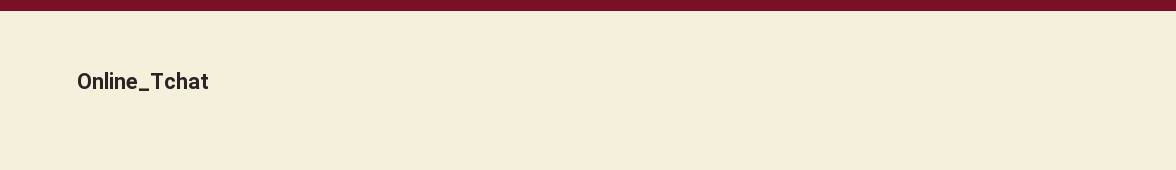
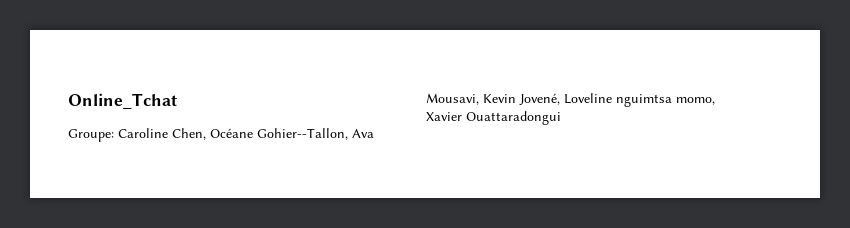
+ Groupe: Caroline Chen, Océane Gohier--Tallon, Ava Mousavi, Kevin Jovené, Loveline nguimtsa momo, Xavier Ouattaradongui

